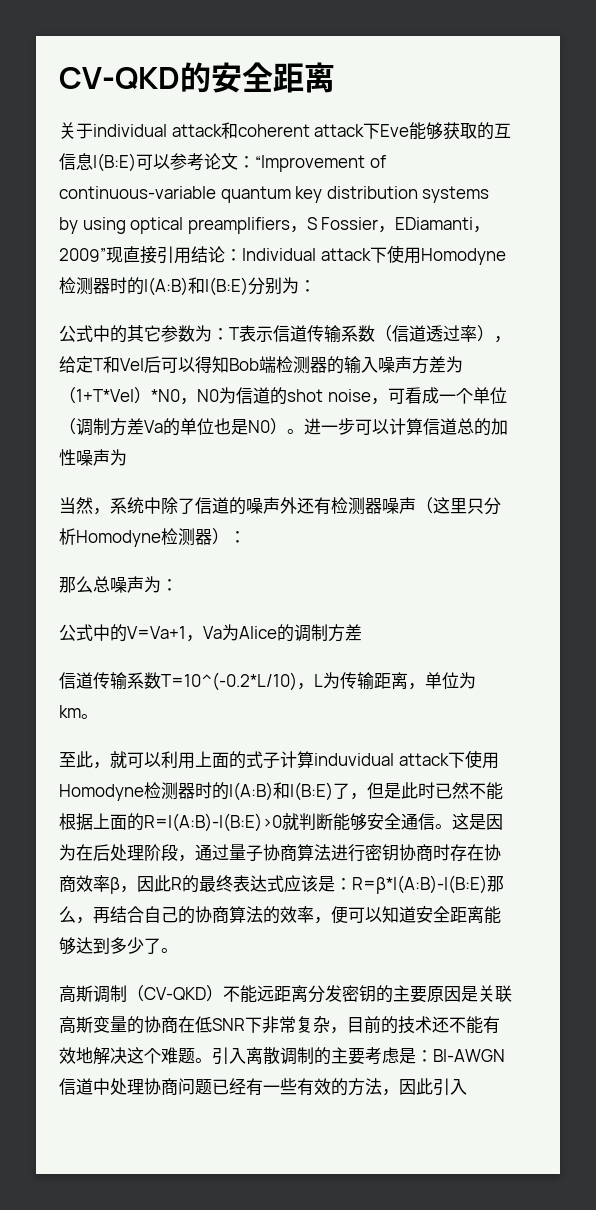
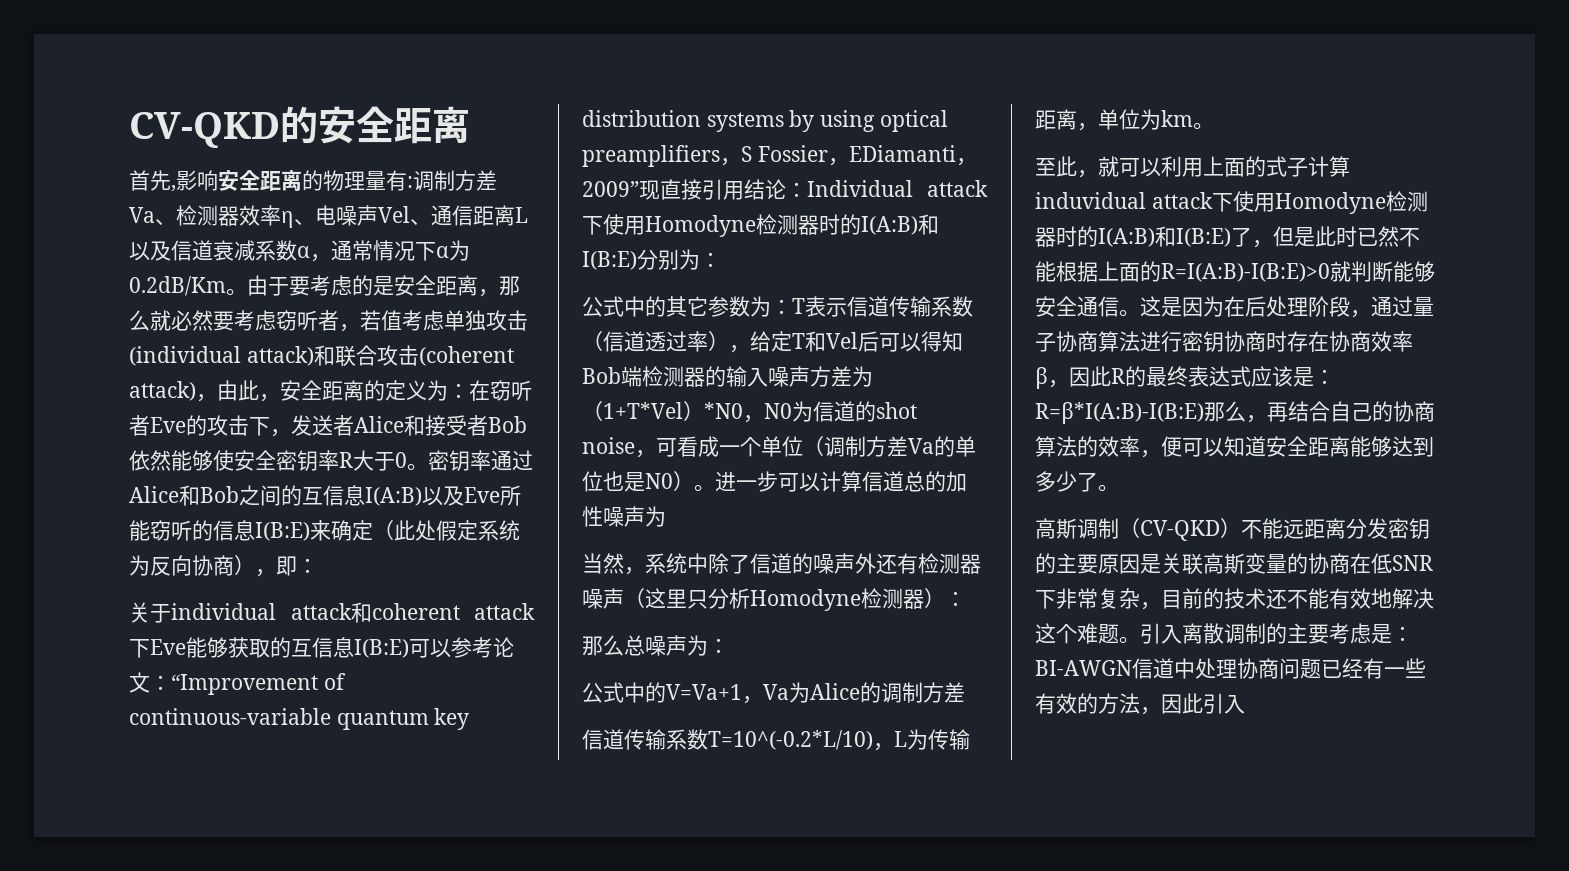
+ 首先,影响安全距离的物理量有:调制方差Va、检测器效率η、电噪声Vel、通信距离L以及信道衰减系数α，通常情况下α为0.2dB/Km。由于要考虑的是安全距离，那么就必然要考虑窃听者，若值考虑单独攻击(individual attack)和联合攻击(coherent attack)，由此，安全距离的定义为：在窃听者Eve的攻击下，发送者Alice和接受者Bob依然能够使安全密钥率R大于0。密钥率通过Alice和Bob之间的互信息I(A:B)以及Eve所能窃听的信息I(B:E)来确定（此处假定系统为反向协商），即：

